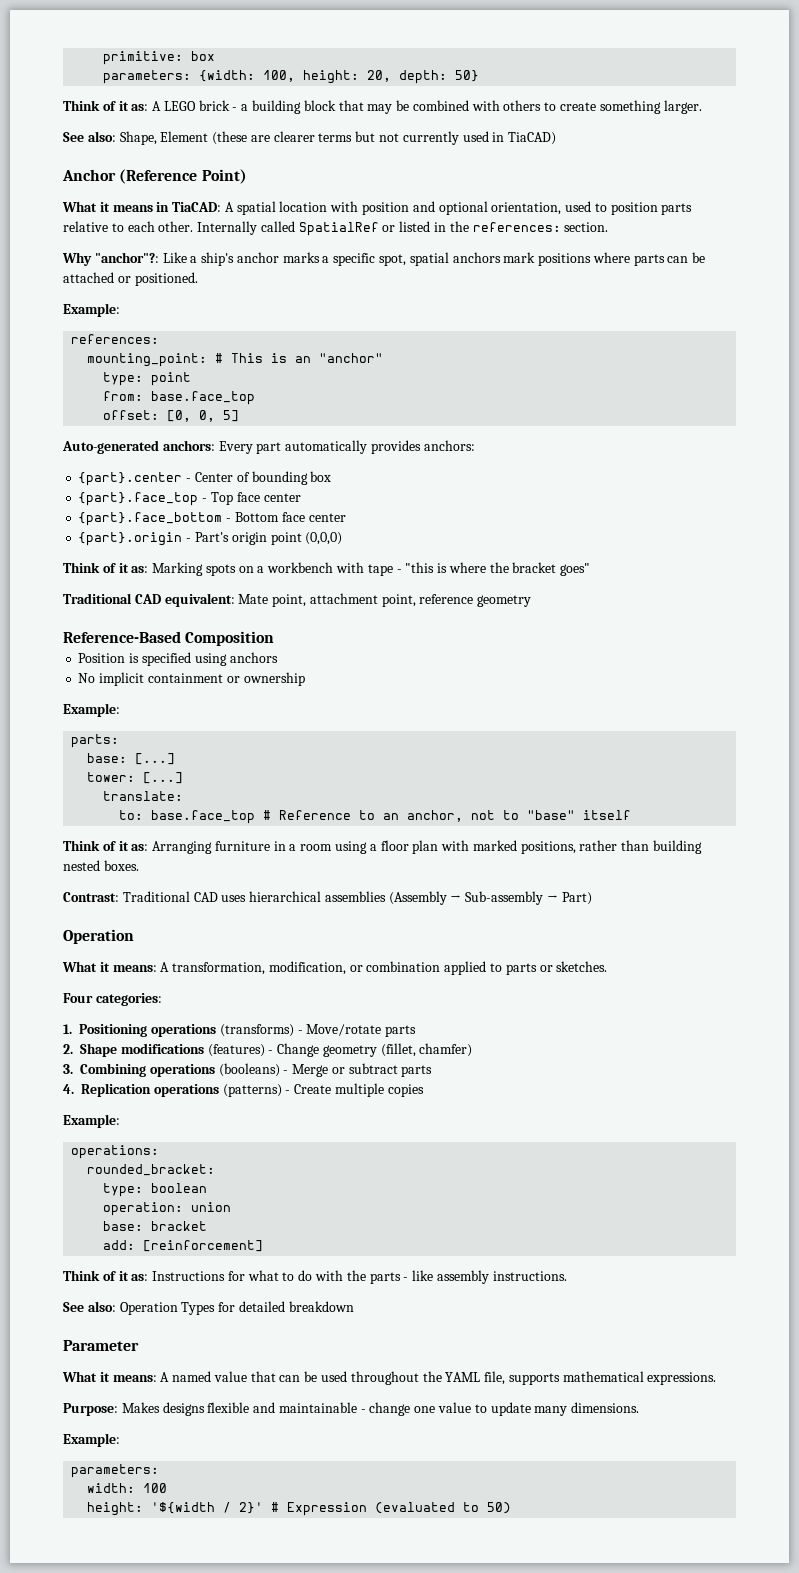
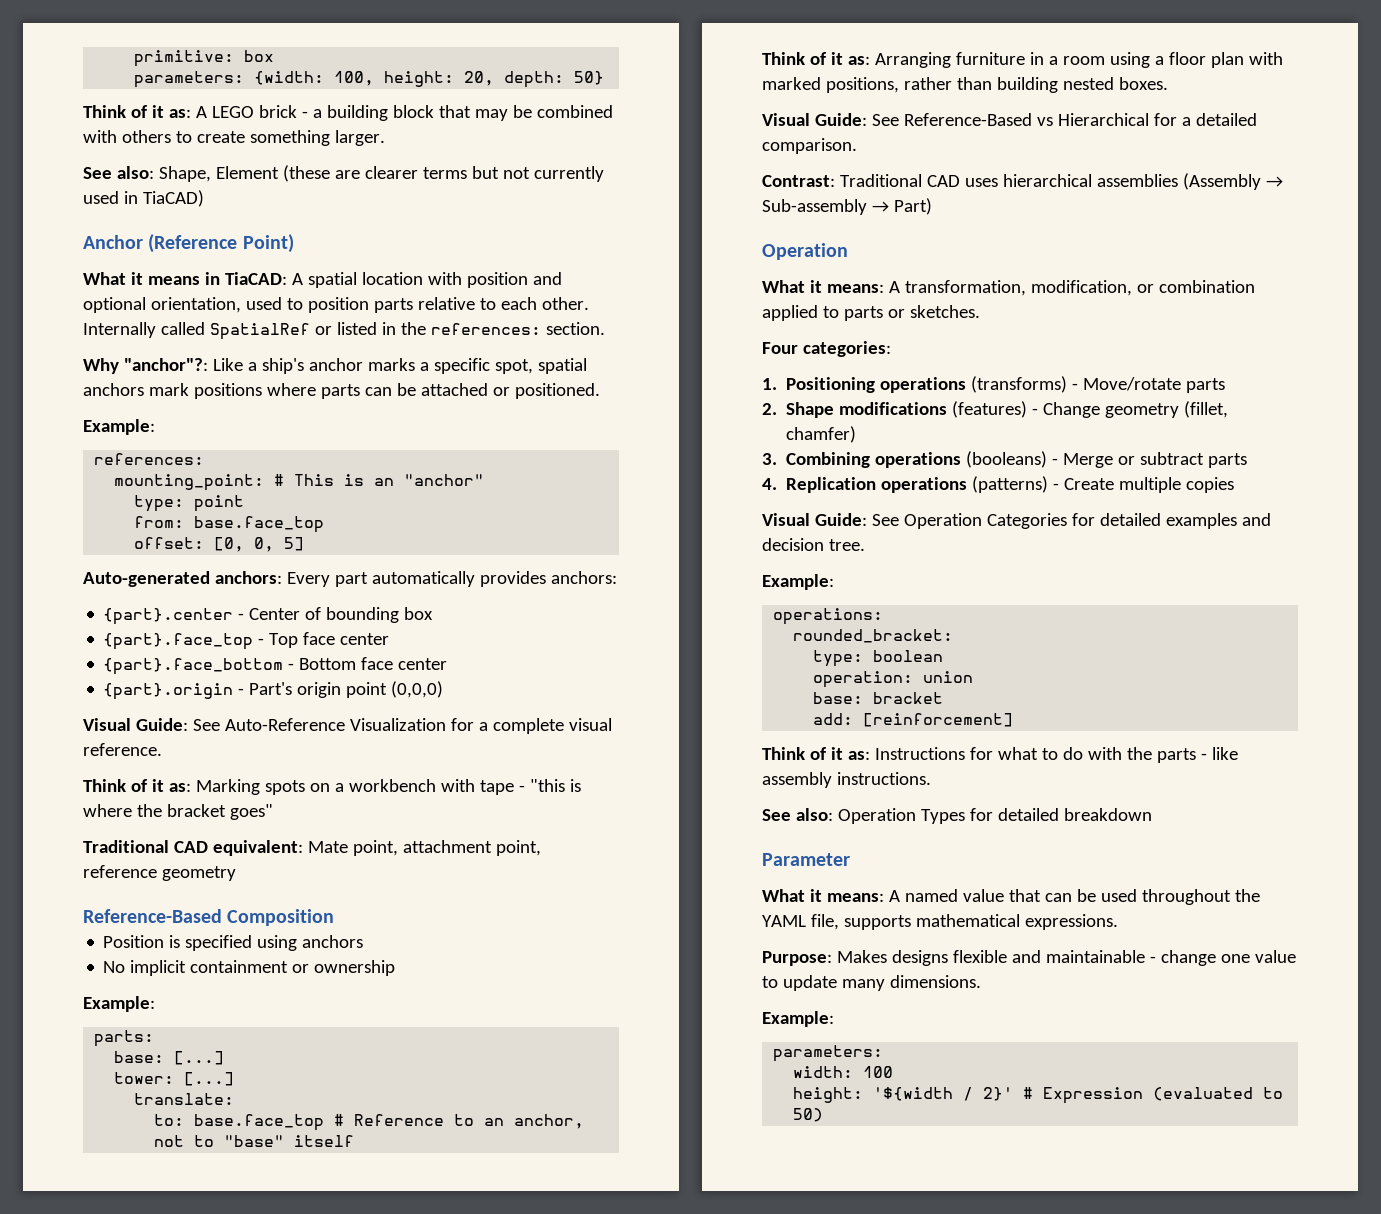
+ Visual Guide: See Auto-Reference Visualization for a complete visual reference.
+ Visual Guide: See Reference-Based vs Hierarchical for a detailed comparison.
+ Visual Guide: See Operation Categories for detailed examples and decision tree.

